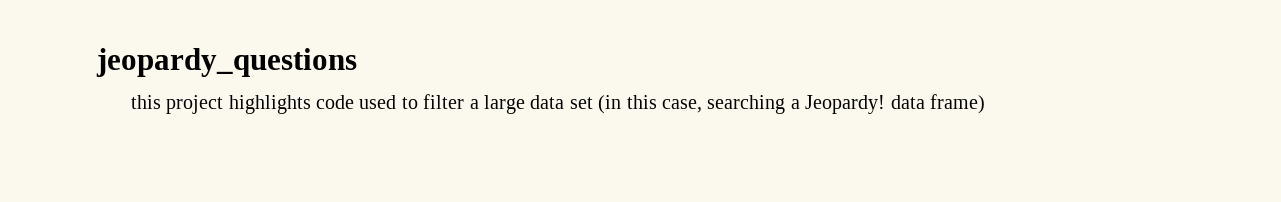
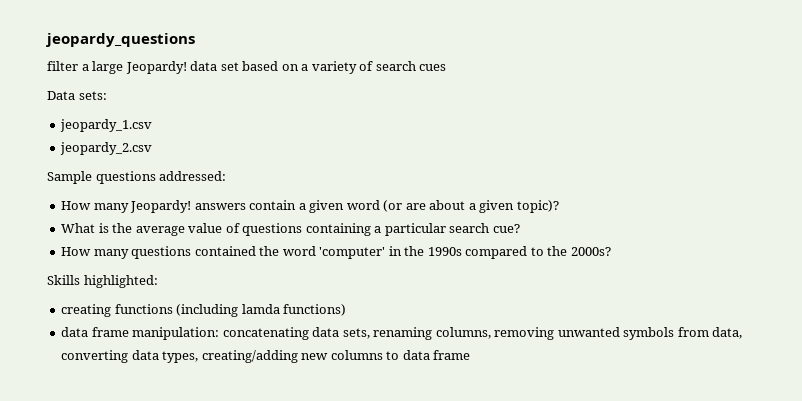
- this project highlights code used to filter a large data set (in this case, searching a Jeopardy! data frame)
+ filter a large Jeopardy! data set based on a variety of search cues
+ Data sets:
+ jeopardy_1.csv
+ jeopardy_2.csv
+ Sample questions addressed:
+ How many Jeopardy! answers contain a given word (or are about a given topic)?
+ What is the average value of questions containing a particular search cue?
+ How many questions contained the word 'computer' in the 1990s compared to the 2000s?
+ Skills highlighted:
+ creating functions (including lamda functions)
+ data frame manipulation: concatenating data sets, renaming columns, removing unwanted symbols from data, converting data types, creating/adding new columns to data frame

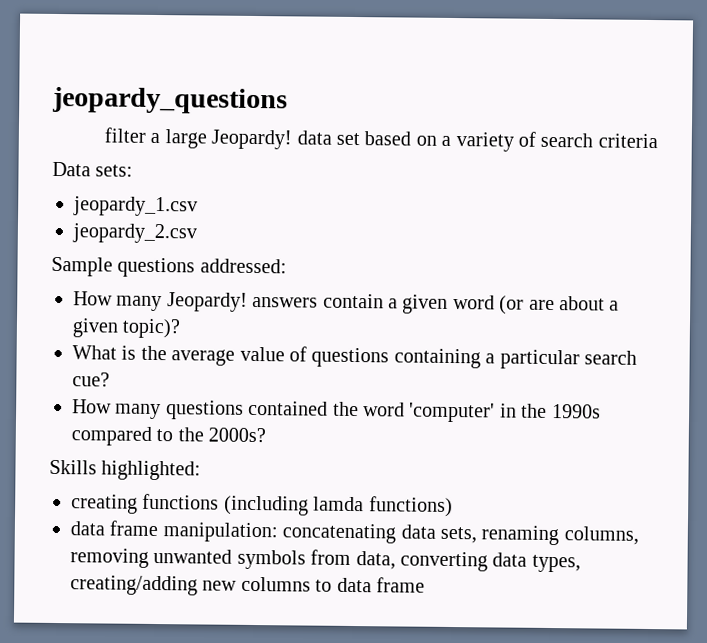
- filter a large Jeopardy! data set based on a variety of search cues
+ filter a large Jeopardy! data set based on a variety of search criteria

